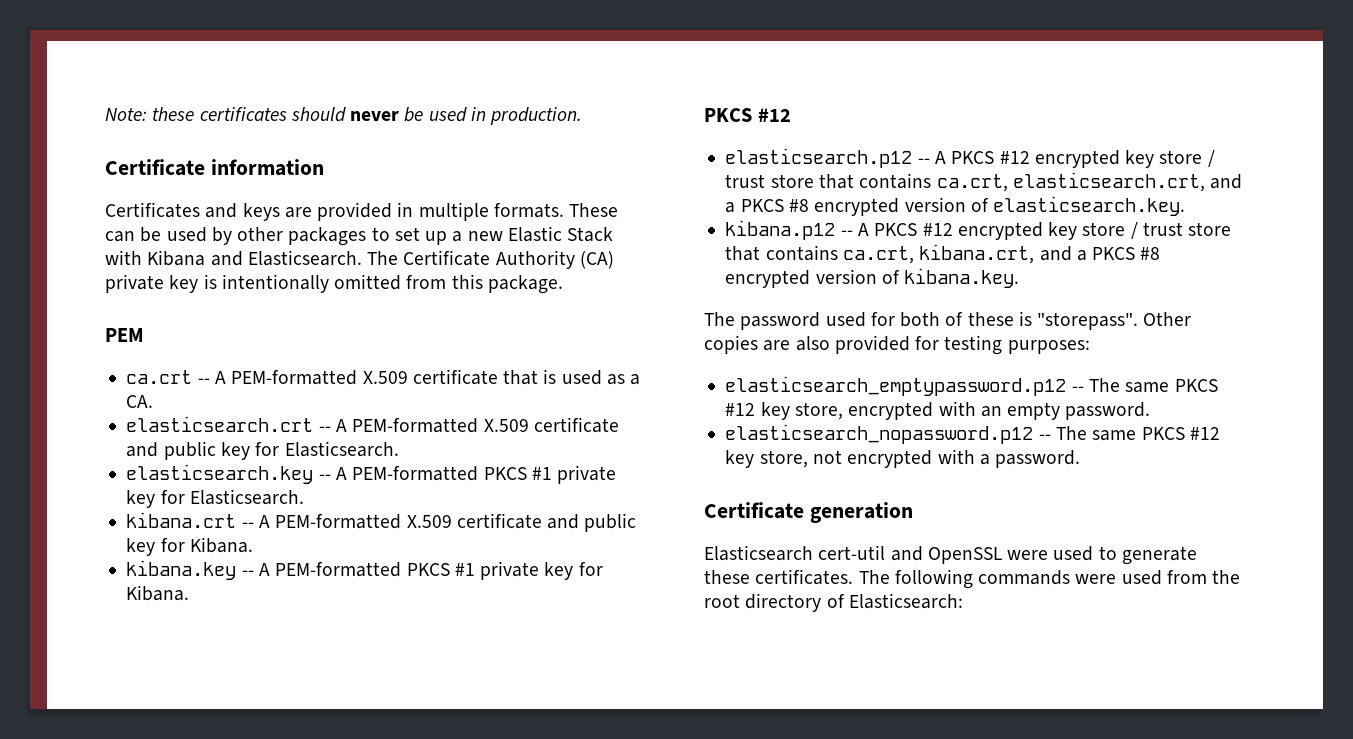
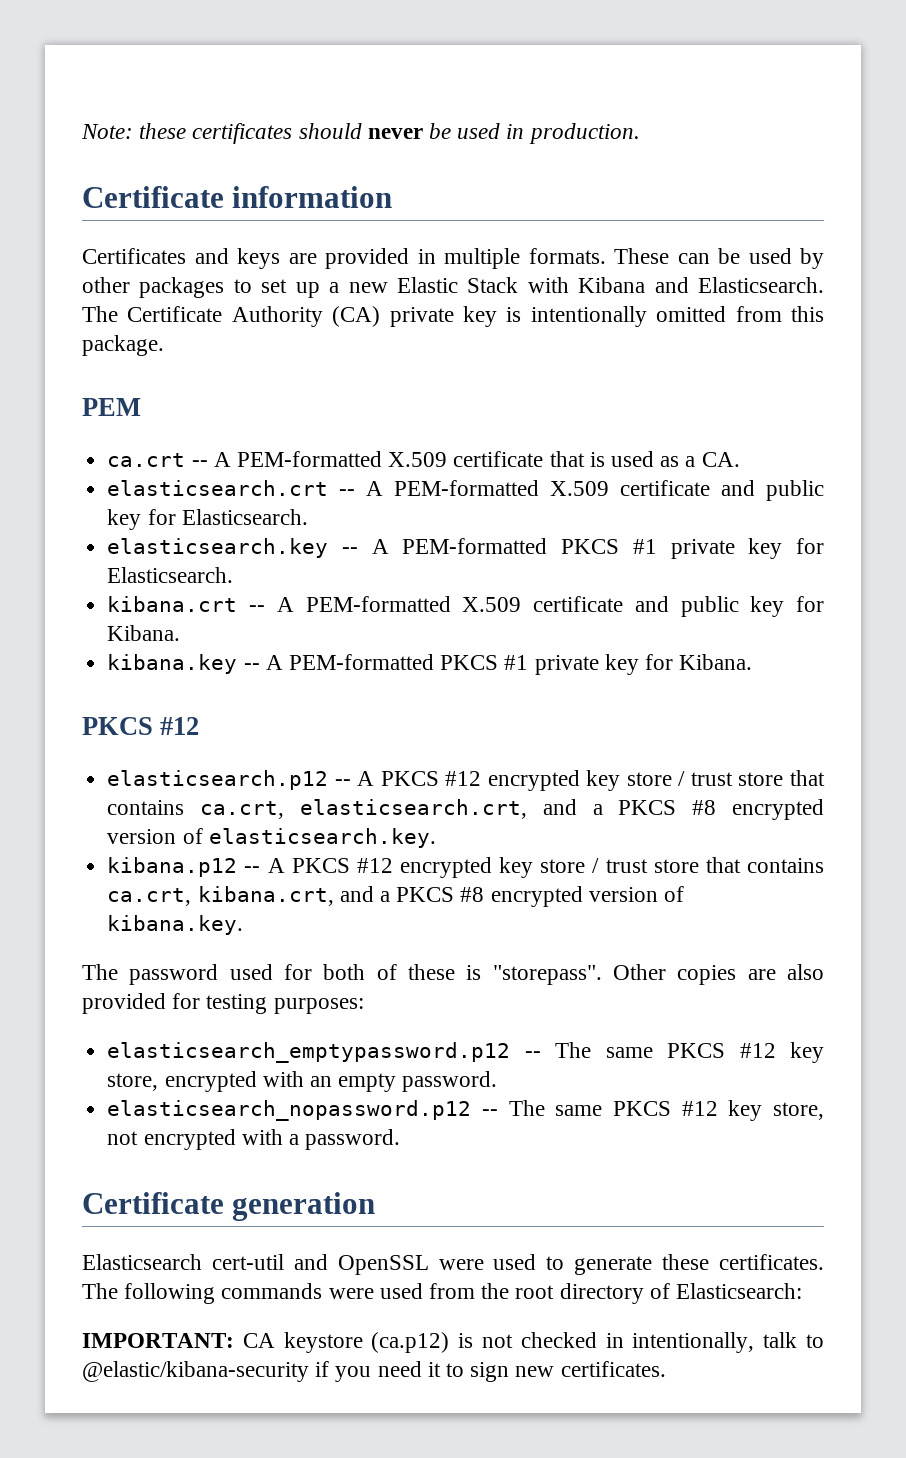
+ IMPORTANT: CA keystore (ca.p12) is not checked in intentionally, talk to @elastic/kibana-security if you need it to sign new certificates.

